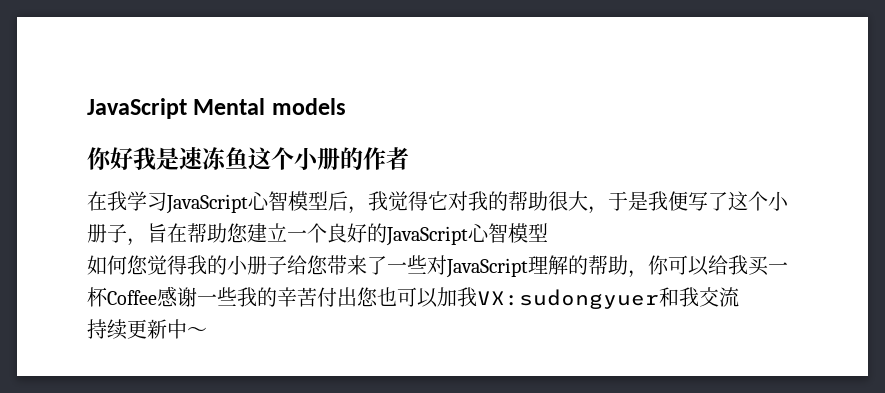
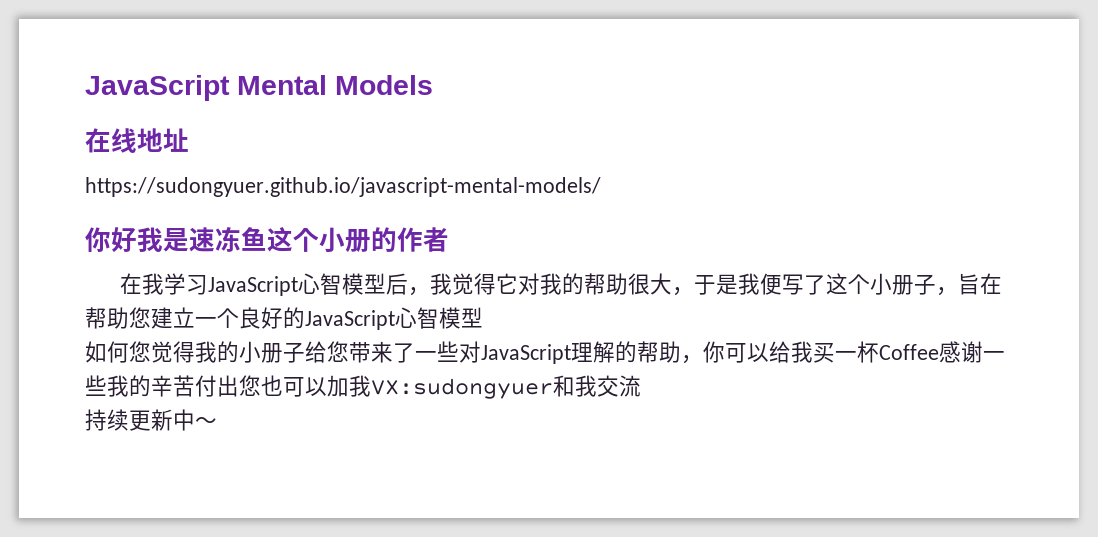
- JavaScript Mental models
+ JavaScript Mental Models
+ 在线地址
+ https://sudongyuer.github.io/javascript-mental-models/

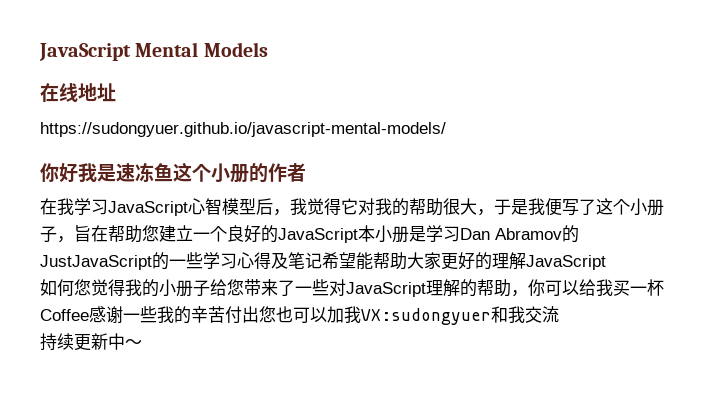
- 在我学习JavaScript心智模型后，我觉得它对我的帮助很大，于是我便写了这个小册子，旨在帮助您建立一个良好的JavaScript心智模型
+ 在我学习JavaScript心智模型后，我觉得它对我的帮助很大，于是我便写了这个小册子，旨在帮助您建立一个良好的JavaScript本小册是学习Dan Abramov的JustJavaScript的一些学习心得及笔记希望能帮助大家更好的理解JavaScript

